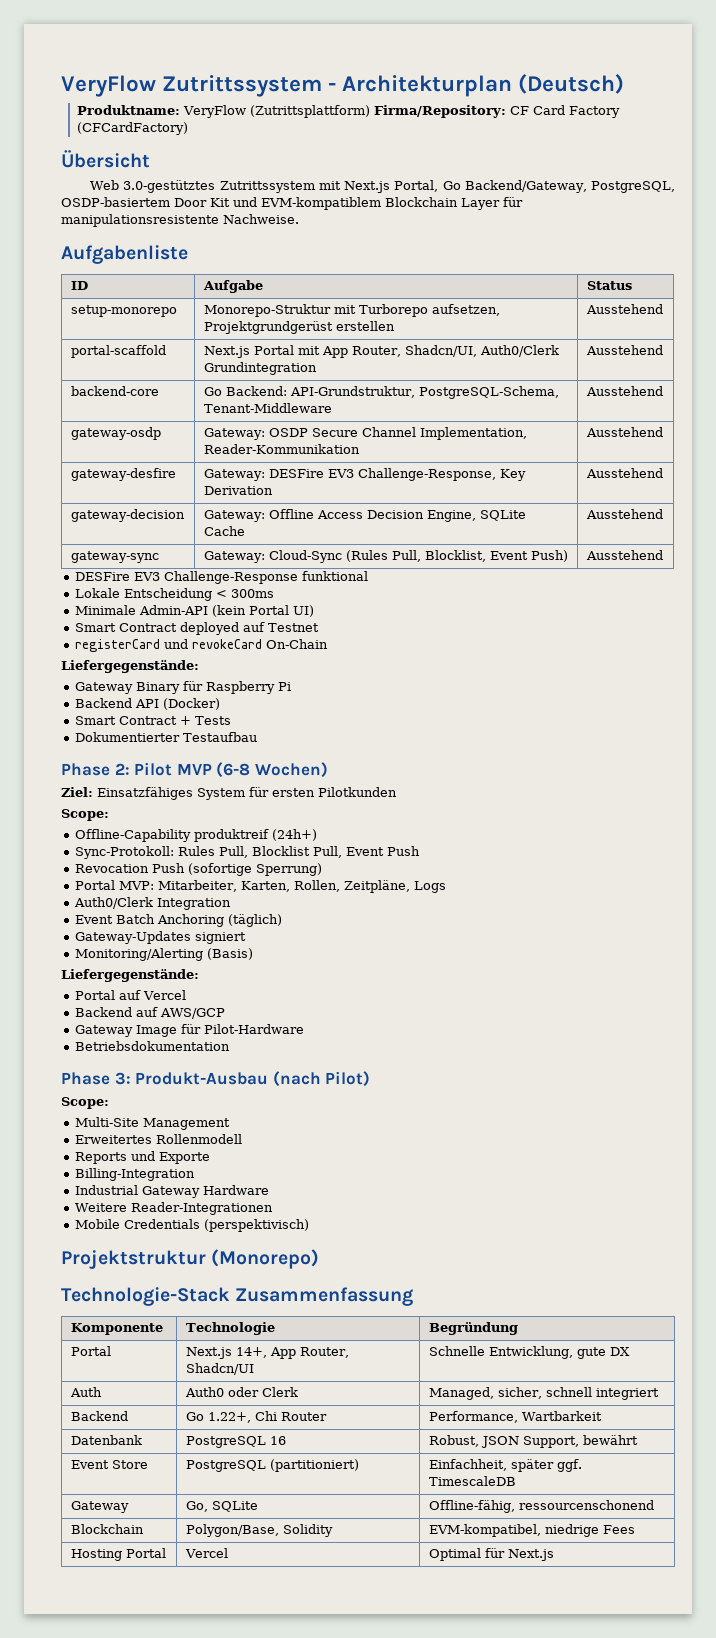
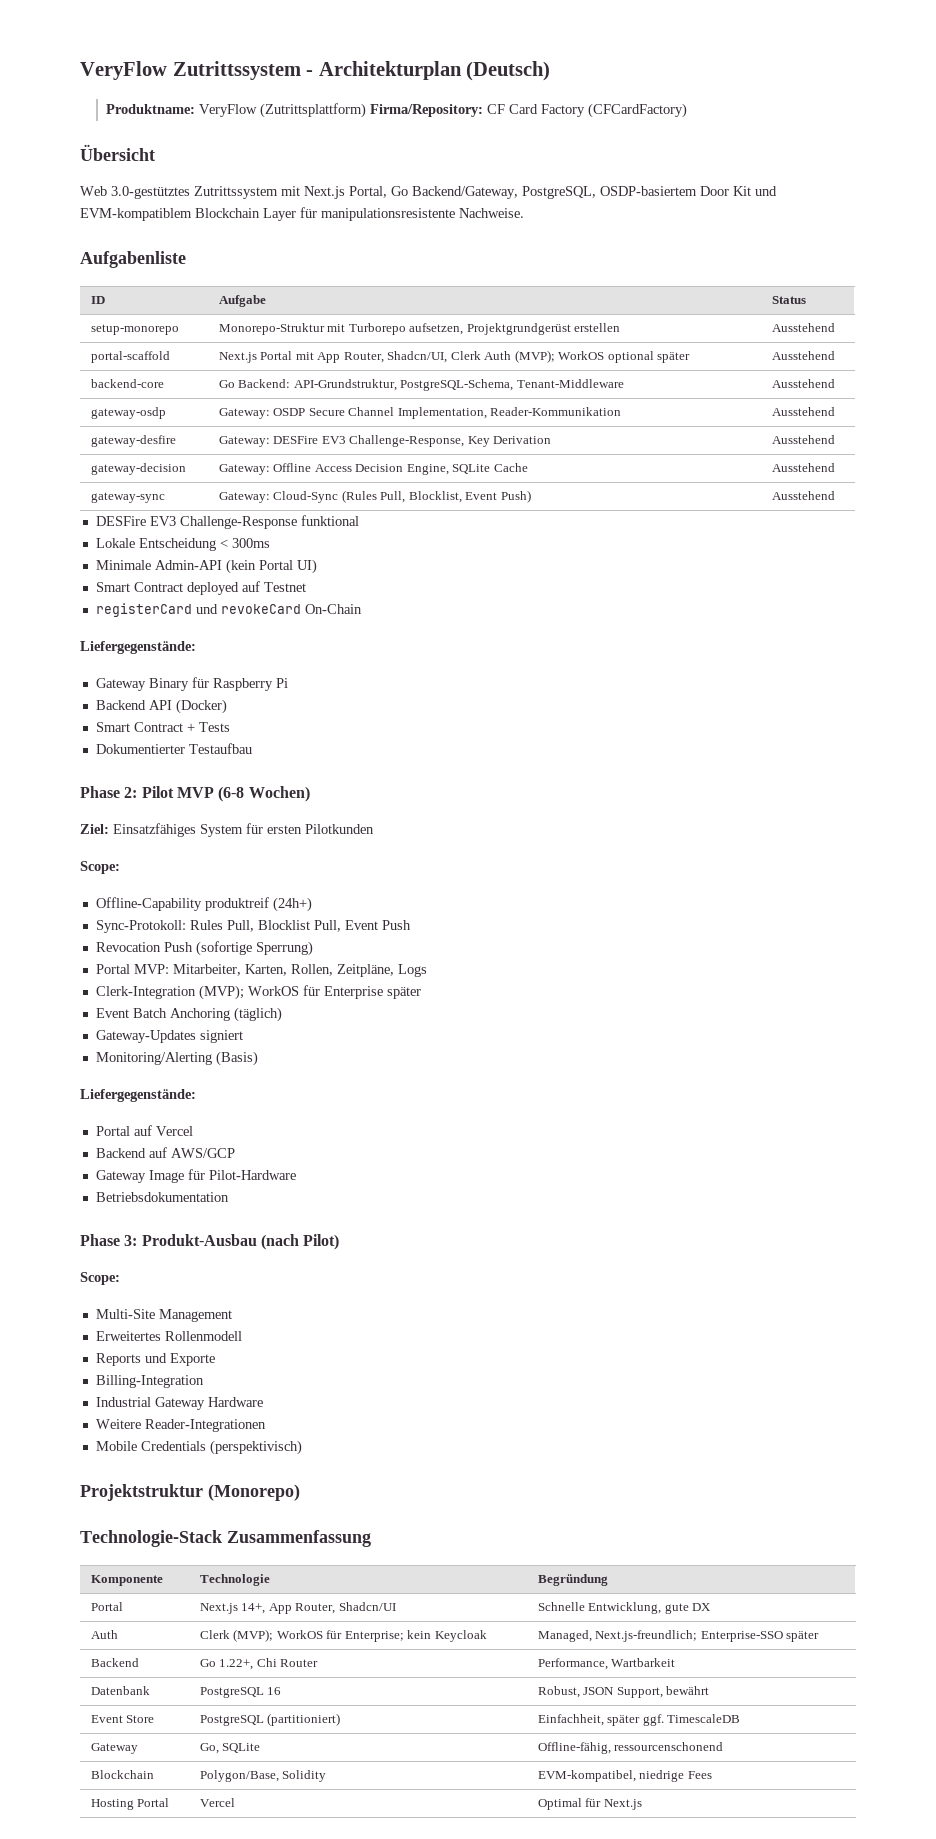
- portal-scaffold | Next.js Portal mit App Router, Shadcn/UI, Auth0/Clerk Grundintegration | Ausstehend
+ portal-scaffold | Next.js Portal mit App Router, Shadcn/UI, Clerk Auth (MVP); WorkOS optional später | Ausstehend
- Auth0/Clerk Integration
+ Clerk-Integration (MVP); WorkOS für Enterprise später
- Auth | Auth0 oder Clerk | Managed, sicher, schnell integriert
+ Auth | Clerk (MVP); WorkOS für Enterprise; kein Keycloak | Managed, Next.js-freundlich; Enterprise-SSO später

